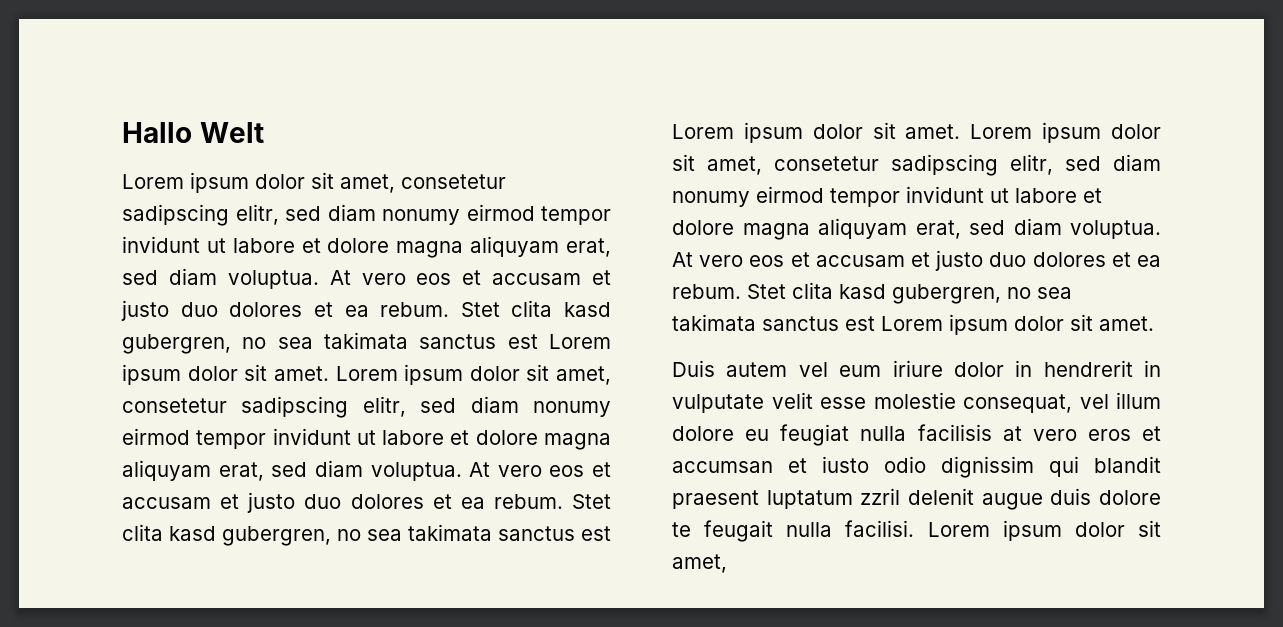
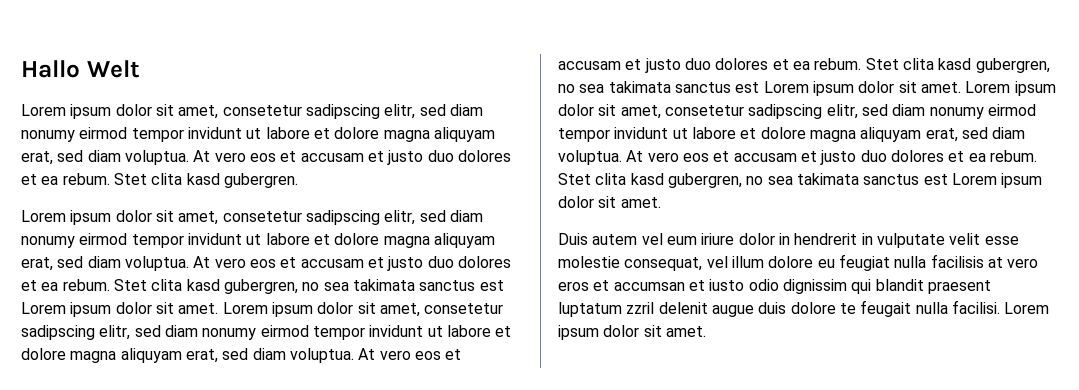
+ Lorem ipsum dolor sit amet, consetetur sadipscing elitr, sed diam nonumy eirmod tempor invidunt ut labore et dolore magna aliquyam erat, sed diam voluptua. At vero eos et accusam et justo duo dolores et ea rebum. Stet clita kasd gubergren.
- Duis autem vel eum iriure dolor in hendrerit in vulputate velit esse molestie consequat, vel illum dolore eu feugiat nulla facilisis at vero eros et accumsan et iusto odio dignissim qui blandit praesent luptatum zzril delenit augue duis dolore te feugait nulla facilisi. Lorem ipsum dolor sit amet,
+ Duis autem vel eum iriure dolor in hendrerit in vulputate velit esse molestie consequat, vel illum dolore eu feugiat nulla facilisis at vero eros et accumsan et iusto odio dignissim qui blandit praesent luptatum zzril delenit augue duis dolore te feugait nulla facilisi. Lorem ipsum dolor sit amet.

